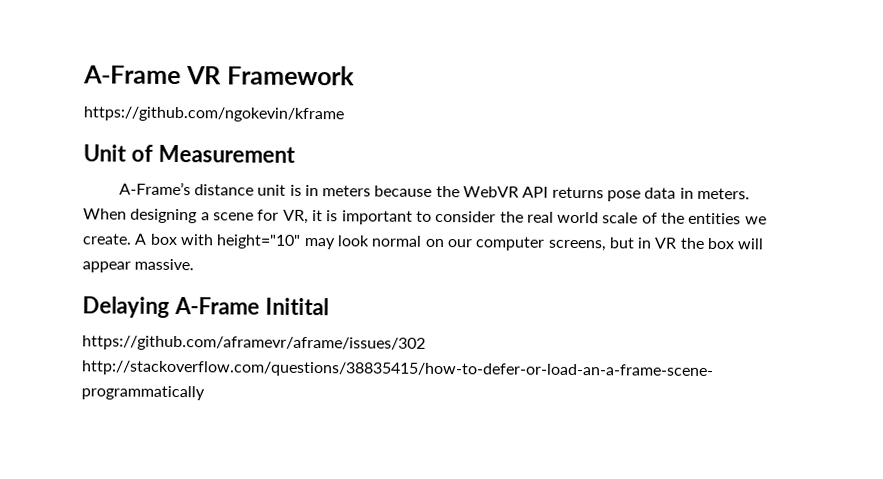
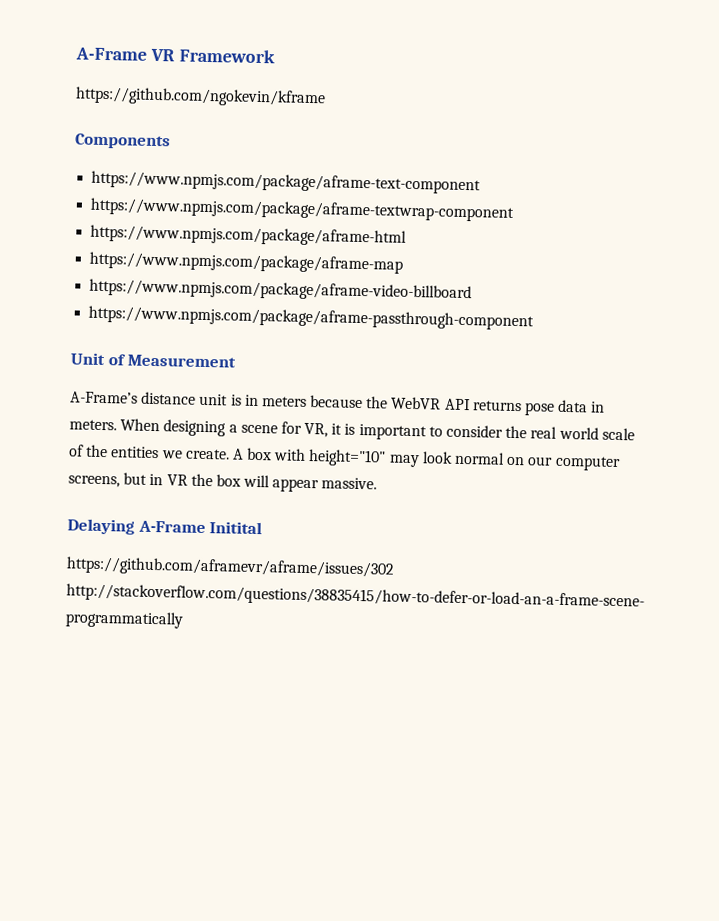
+ Components
+ https://www.npmjs.com/package/aframe-text-component
+ https://www.npmjs.com/package/aframe-textwrap-component
+ https://www.npmjs.com/package/aframe-html
+ https://www.npmjs.com/package/aframe-map
+ https://www.npmjs.com/package/aframe-video-billboard
+ https://www.npmjs.com/package/aframe-passthrough-component

